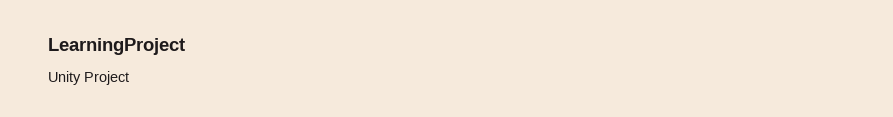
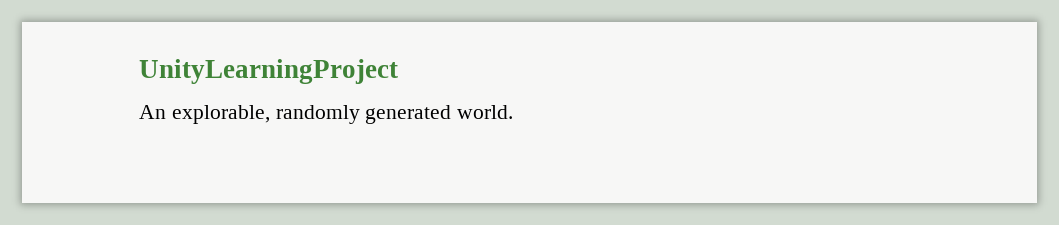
- LearningProject
- Unity Project
+ UnityLearningProject
+ An explorable, randomly generated world.

